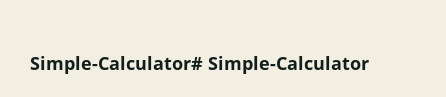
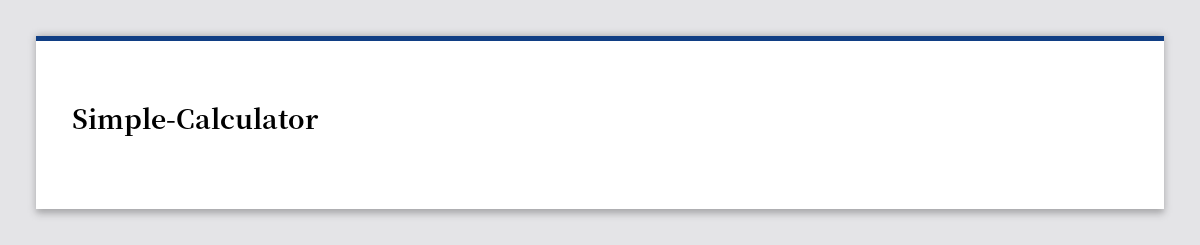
- Simple-Calculator# Simple-Calculator
+ Simple-Calculator

